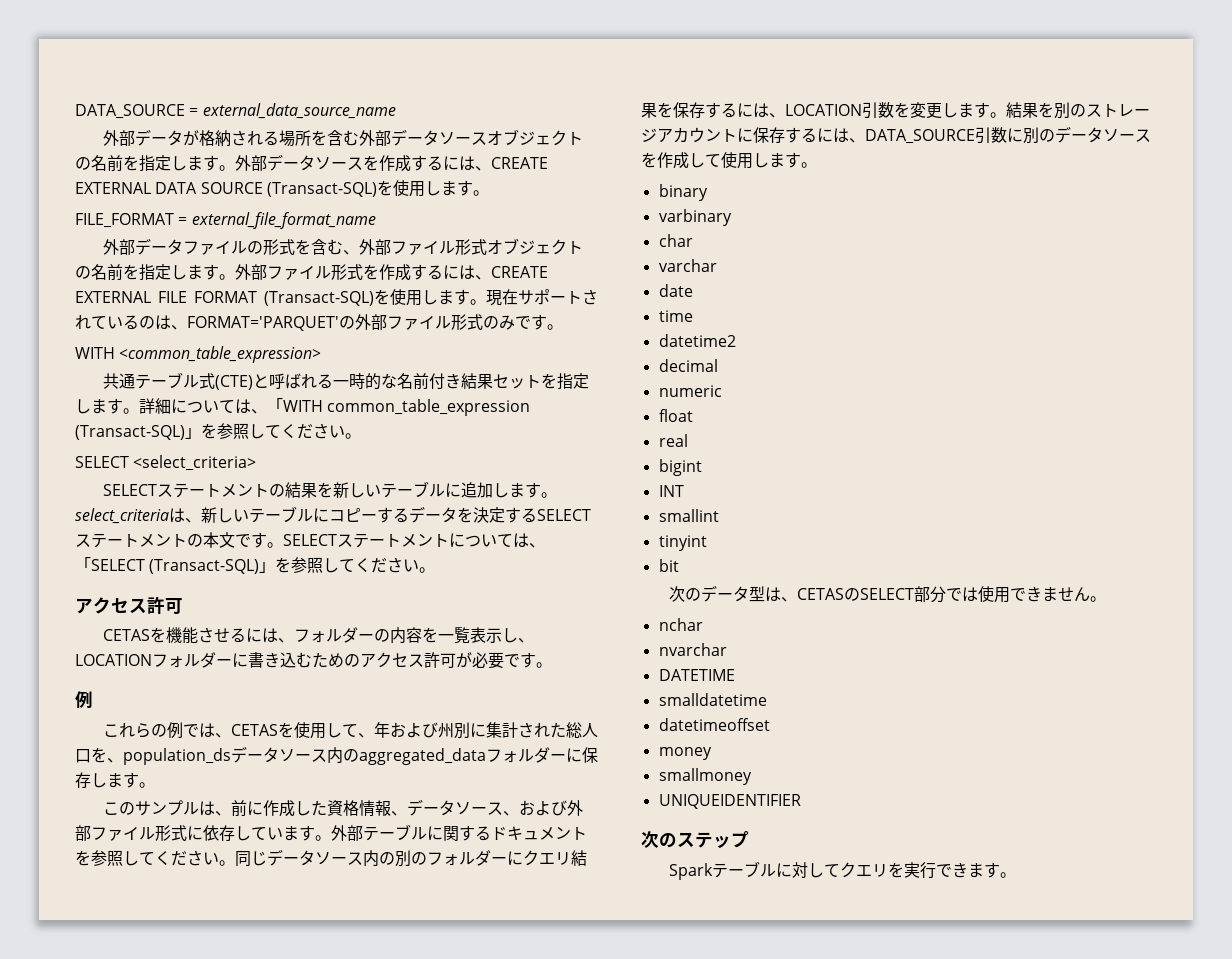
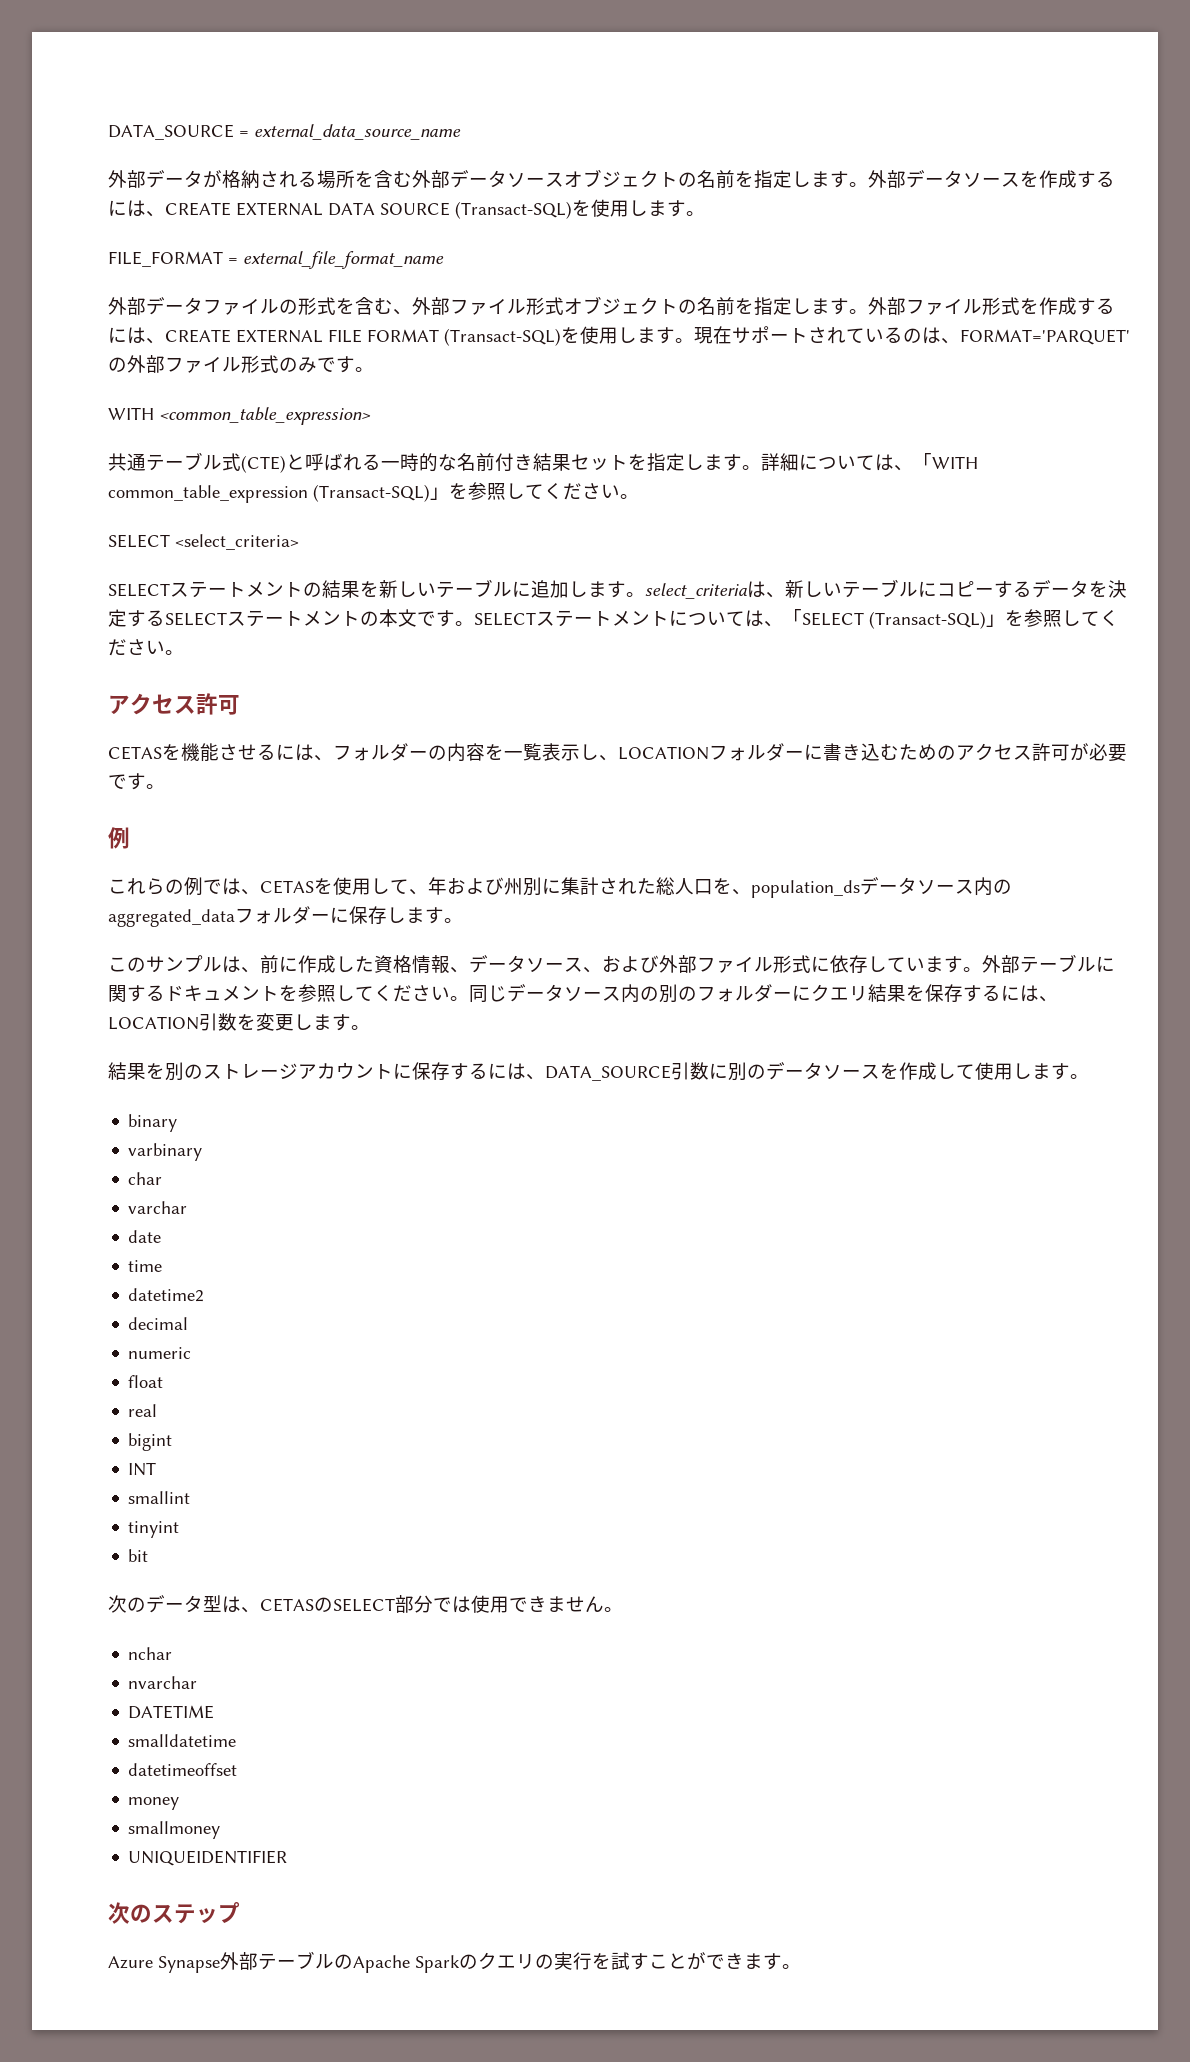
- 同じデータソース内の別のフォルダーにクエリ結果を保存するには、LOCATION引数を変更します。結果を別のストレージアカウントに保存するには、DATA_SOURCE引数に別のデータソースを作成して使用します。
+ 同じデータソース内の別のフォルダーにクエリ結果を保存するには、LOCATION引数を変更します。
+ 結果を別のストレージアカウントに保存するには、DATA_SOURCE引数に別のデータソースを作成して使用します。
- Sparkテーブルに対してクエリを実行できます。
+ Azure Synapse外部テーブルのApache Sparkのクエリの実行を試すことができます。

